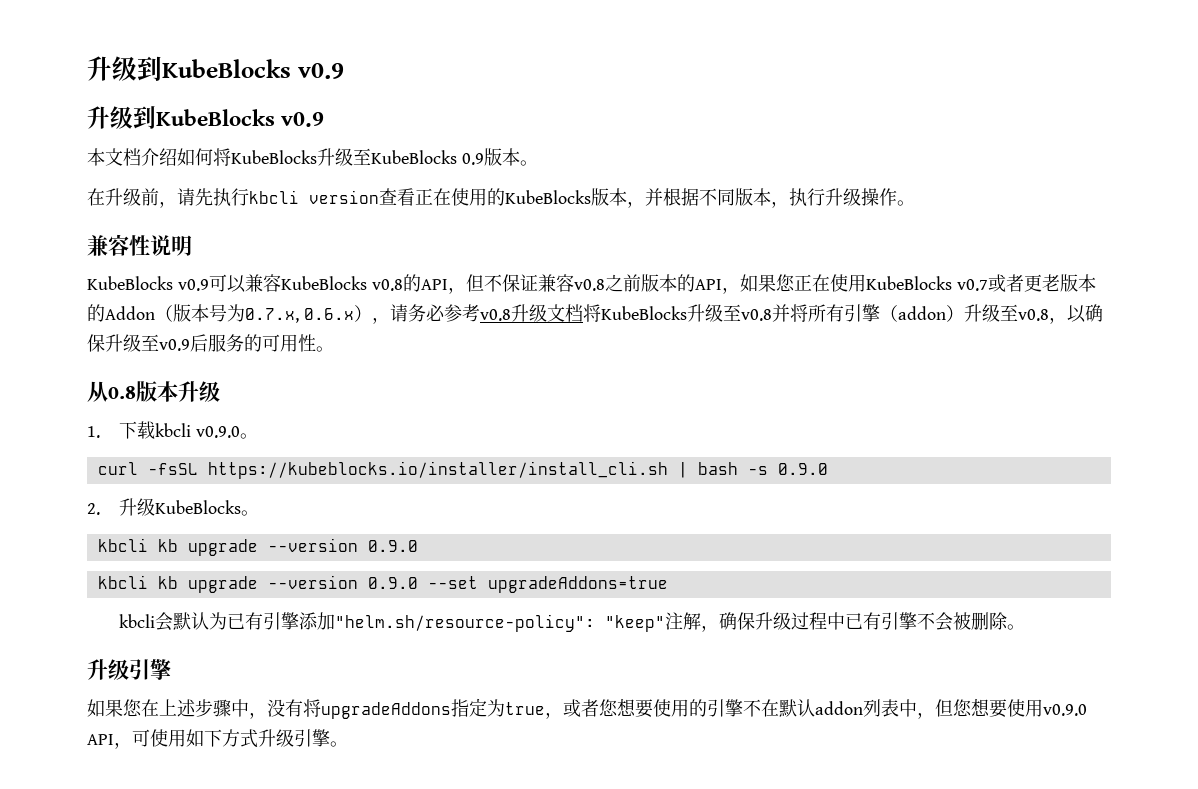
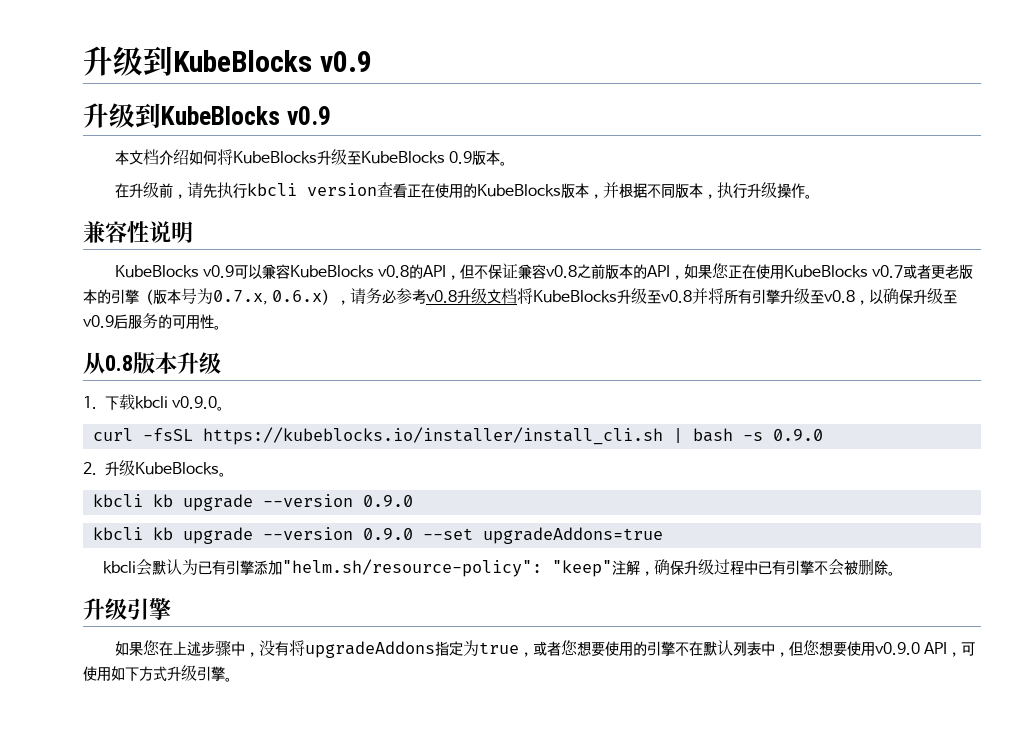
- KubeBlocks v0.9可以兼容KubeBlocks v0.8的API，但不保证兼容v0.8之前版本的API，如果您正在使用KubeBlocks v0.7或者更老版本的Addon（版本号为0.7.x, 0.6.x），请务必参考v0.8升级文档将KubeBlocks升级至v0.8并将所有引擎（addon）升级至v0.8，以确保升级至v0.9后服务的可用性。
+ KubeBlocks v0.9可以兼容KubeBlocks v0.8的API，但不保证兼容v0.8之前版本的API，如果您正在使用KubeBlocks v0.7或者更老版本的引擎（版本号为0.7.x, 0.6.x），请务必参考v0.8升级文档将KubeBlocks升级至v0.8并将所有引擎升级至v0.8，以确保升级至v0.9后服务的可用性。
- 如果您在上述步骤中，没有将upgradeAddons指定为true，或者您想要使用的引擎不在默认addon列表中，但您想要使用v0.9.0 API，可使用如下方式升级引擎。
+ 如果您在上述步骤中，没有将upgradeAddons指定为true，或者您想要使用的引擎不在默认列表中，但您想要使用v0.9.0 API，可使用如下方式升级引擎。

